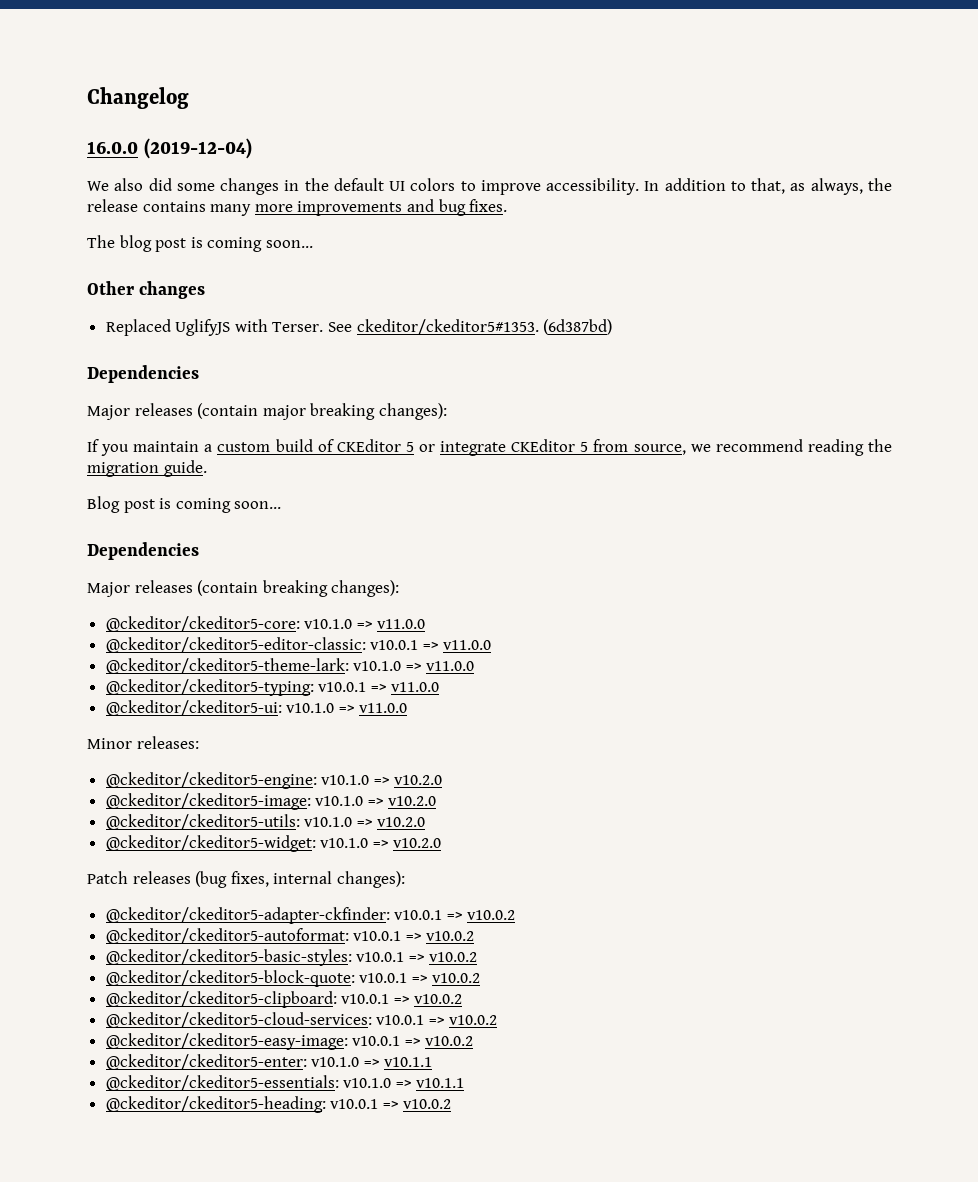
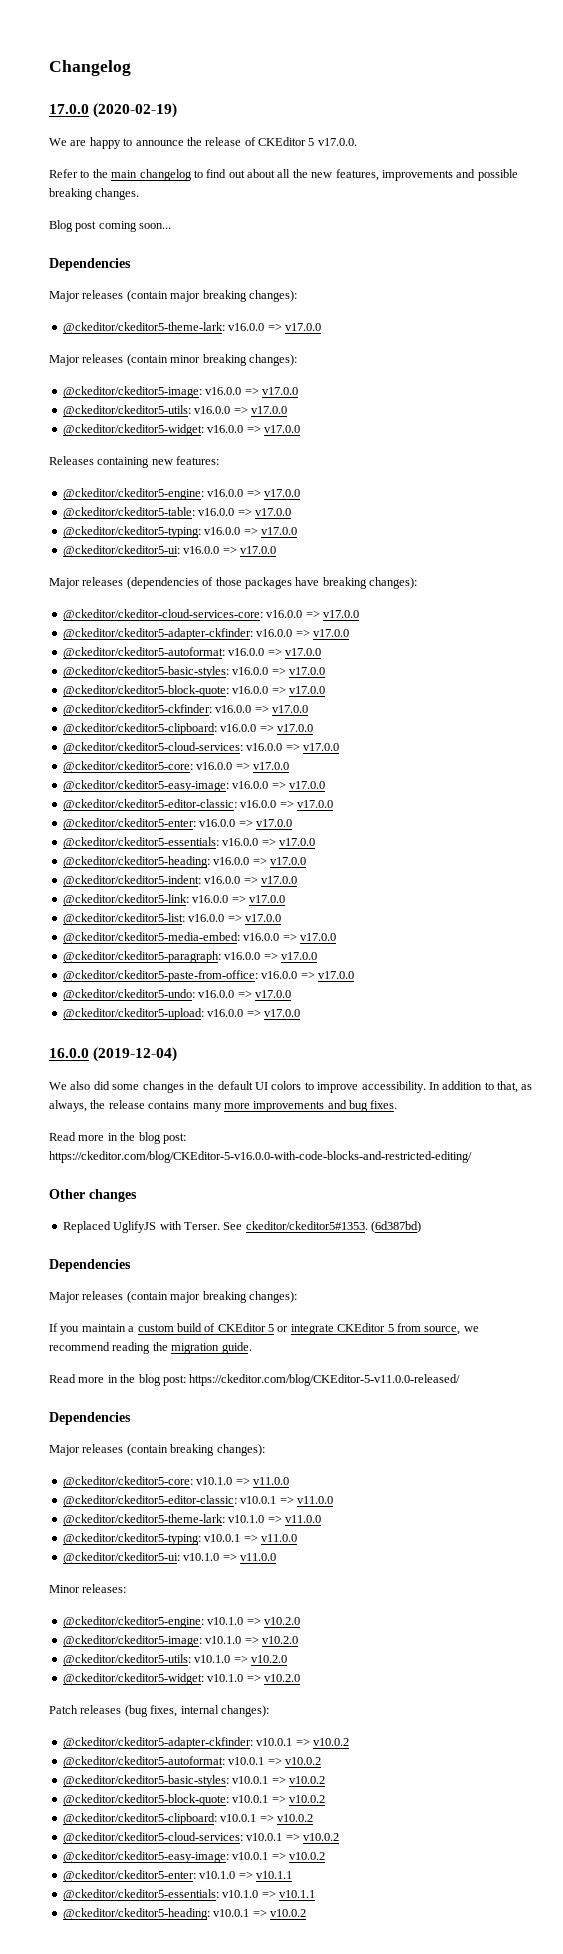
+ 17.0.0 (2020-02-19)
+ We are happy to announce the release of CKEditor 5 v17.0.0.
+ Refer to the main changelog to find out about all the new features, improvements and possible breaking changes.
+ Blog post coming soon...
+ Dependencies
+ Major releases (contain major breaking changes):
+ @ckeditor/ckeditor5-theme-lark: v16.0.0 => v17.0.0
+ Major releases (contain minor breaking changes):
+ @ckeditor/ckeditor5-image: v16.0.0 => v17.0.0
+ @ckeditor/ckeditor5-utils: v16.0.0 => v17.0.0
+ @ckeditor/ckeditor5-widget: v16.0.0 => v17.0.0
+ Releases containing new features:
+ @ckeditor/ckeditor5-engine: v16.0.0 => v17.0.0
+ @ckeditor/ckeditor5-table: v16.0.0 => v17.0.0
+ @ckeditor/ckeditor5-typing: v16.0.0 => v17.0.0
+ @ckeditor/ckeditor5-ui: v16.0.0 => v17.0.0
+ Major releases (dependencies of those packages have breaking changes):
+ @ckeditor/ckeditor-cloud-services-core: v16.0.0 => v17.0.0
+ @ckeditor/ckeditor5-adapter-ckfinder: v16.0.0 => v17.0.0
+ @ckeditor/ckeditor5-autoformat: v16.0.0 => v17.0.0
+ @ckeditor/ckeditor5-basic-styles: v16.0.0 => v17.0.0
+ @ckeditor/ckeditor5-block-quote: v16.0.0 => v17.0.0
+ @ckeditor/ckeditor5-ckfinder: v16.0.0 => v17.0.0
+ @ckeditor/ckeditor5-clipboard: v16.0.0 => v17.0.0
+ @ckeditor/ckeditor5-cloud-services: v16.0.0 => v17.0.0
+ @ckeditor/ckeditor5-core: v16.0.0 => v17.0.0
+ @ckeditor/ckeditor5-easy-image: v16.0.0 => v17.0.0
+ @ckeditor/ckeditor5-editor-classic: v16.0.0 => v17.0.0
+ @ckeditor/ckeditor5-enter: v16.0.0 => v17.0.0
+ @ckeditor/ckeditor5-essentials: v16.0.0 => v17.0.0
+ @ckeditor/ckeditor5-heading: v16.0.0 => v17.0.0
+ @ckeditor/ckeditor5-indent: v16.0.0 => v17.0.0
+ @ckeditor/ckeditor5-link: v16.0.0 => v17.0.0
+ @ckeditor/ckeditor5-list: v16.0.0 => v17.0.0
+ @ckeditor/ckeditor5-media-embed: v16.0.0 => v17.0.0
+ @ckeditor/ckeditor5-paragraph: v16.0.0 => v17.0.0
+ @ckeditor/ckeditor5-paste-from-office: v16.0.0 => v17.0.0
+ @ckeditor/ckeditor5-undo: v16.0.0 => v17.0.0
+ @ckeditor/ckeditor5-upload: v16.0.0 => v17.0.0
- The blog post is coming soon...
+ Read more in the blog post: https://ckeditor.com/blog/CKEditor-5-v16.0.0-with-code-blocks-and-restricted-editing/
- Blog post is coming soon...
+ Read more in the blog post: https://ckeditor.com/blog/CKEditor-5-v11.0.0-released/

